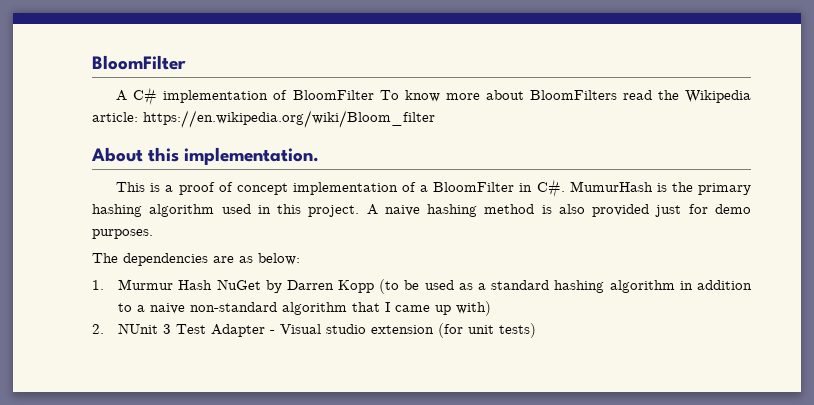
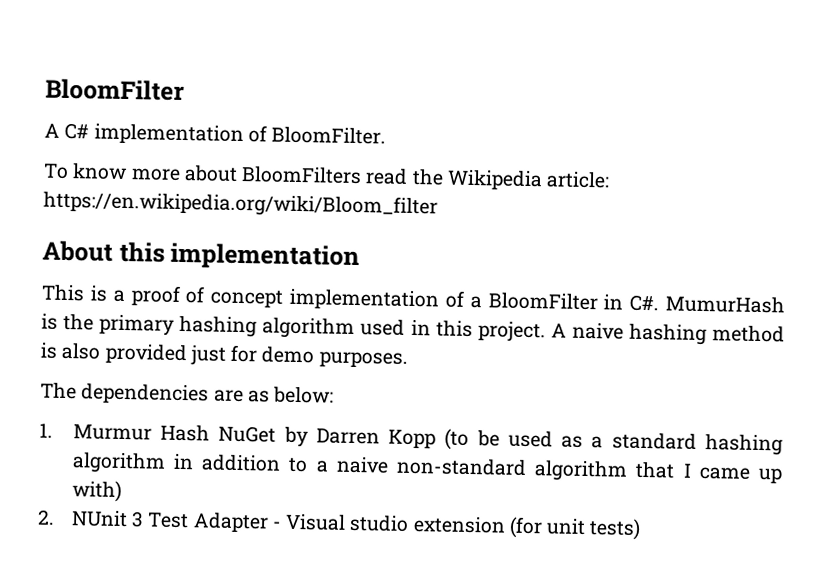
- A C# implementation of BloomFilter To know more about BloomFilters read the Wikipedia article: https://en.wikipedia.org/wiki/Bloom_filter
+ A C# implementation of BloomFilter.
+ To know more about BloomFilters read the Wikipedia article: https://en.wikipedia.org/wiki/Bloom_filter
- About this implementation.
+ About this implementation

